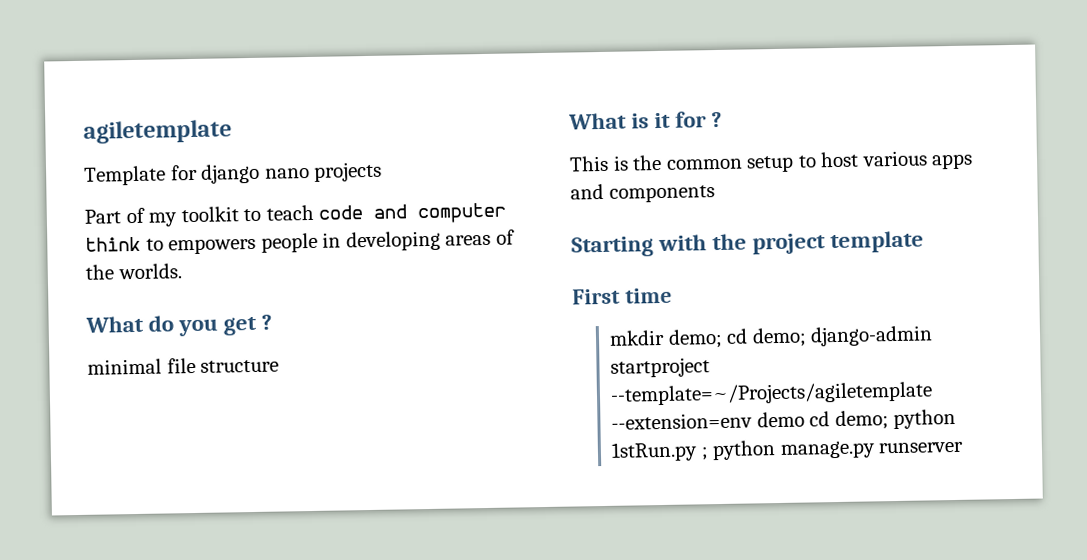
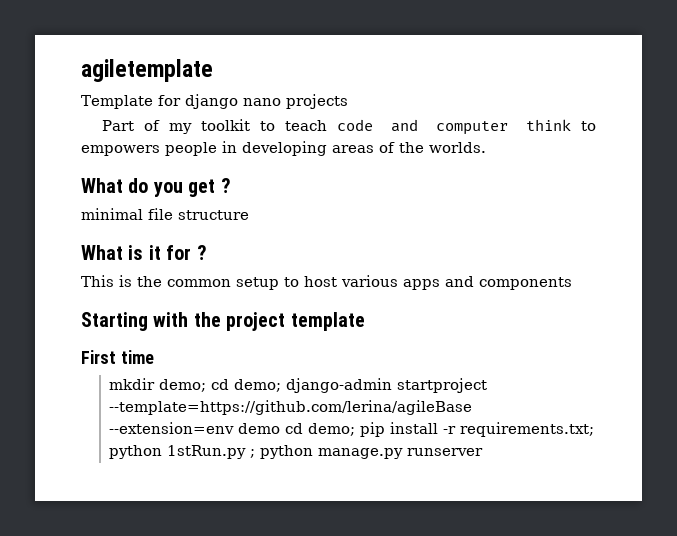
- mkdir demo; cd demo; django-admin startproject --template=~/Projects/agiletemplate --extension=env demo cd demo; python 1stRun.py ; python manage.py runserver
+ mkdir demo; cd demo; django-admin startproject --template=https://github.com/lerina/agileBase --extension=env demo cd demo; pip install -r requirements.txt; python 1stRun.py ; python manage.py runserver

